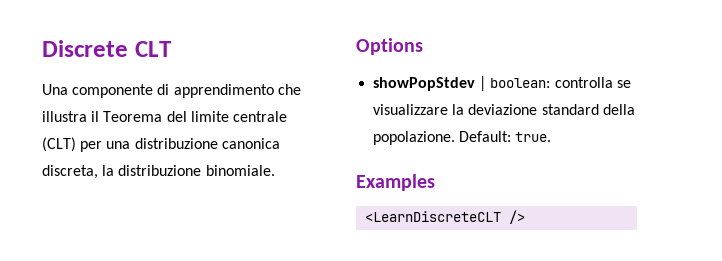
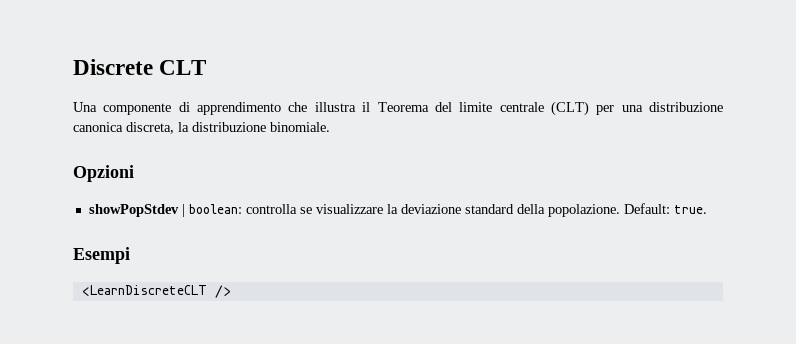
- Options
+ Opzioni
- Examples
+ Esempi

